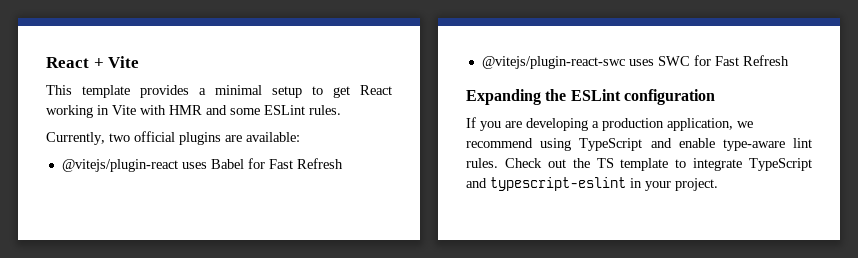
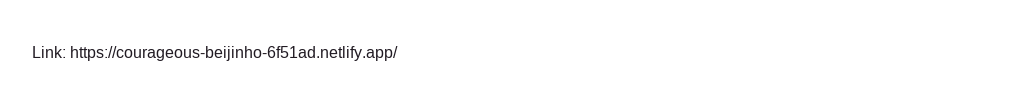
- React + Vite
- This template provides a minimal setup to get React working in Vite with HMR and some ESLint rules.
- Currently, two official plugins are available:
- @vitejs/plugin-react uses Babel for Fast Refresh
- @vitejs/plugin-react-swc uses SWC for Fast Refresh
- Expanding the ESLint configuration
- If you are developing a production application, we recommend using TypeScript and enable type-aware lint rules. Check out the TS template to integrate TypeScript and typescript-eslint in your project.
+ Link: https://courageous-beijinho-6f51ad.netlify.app/

